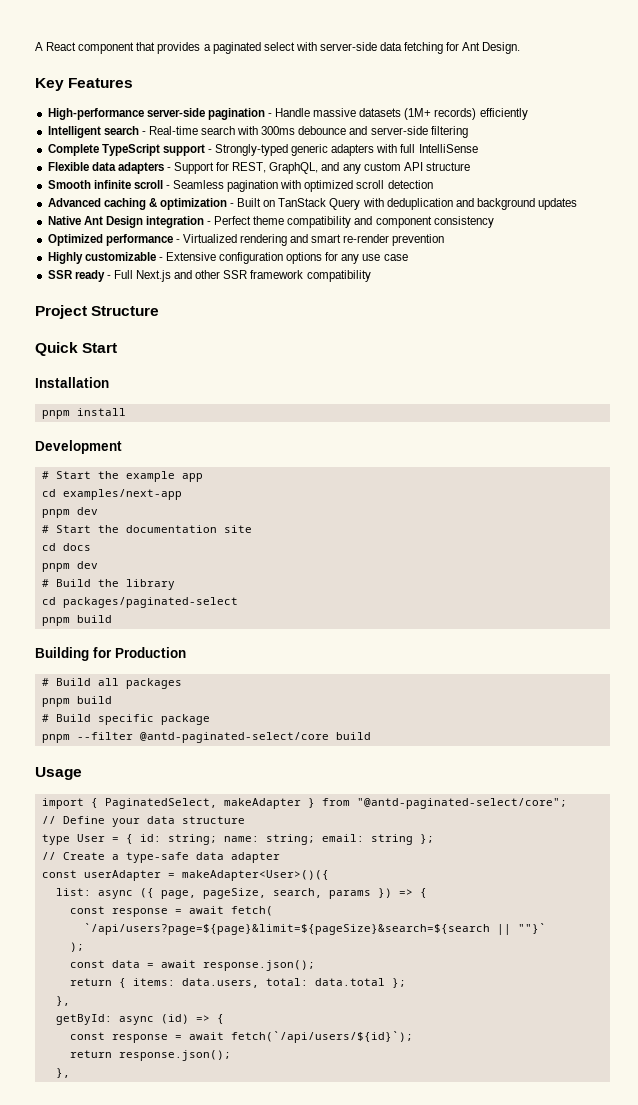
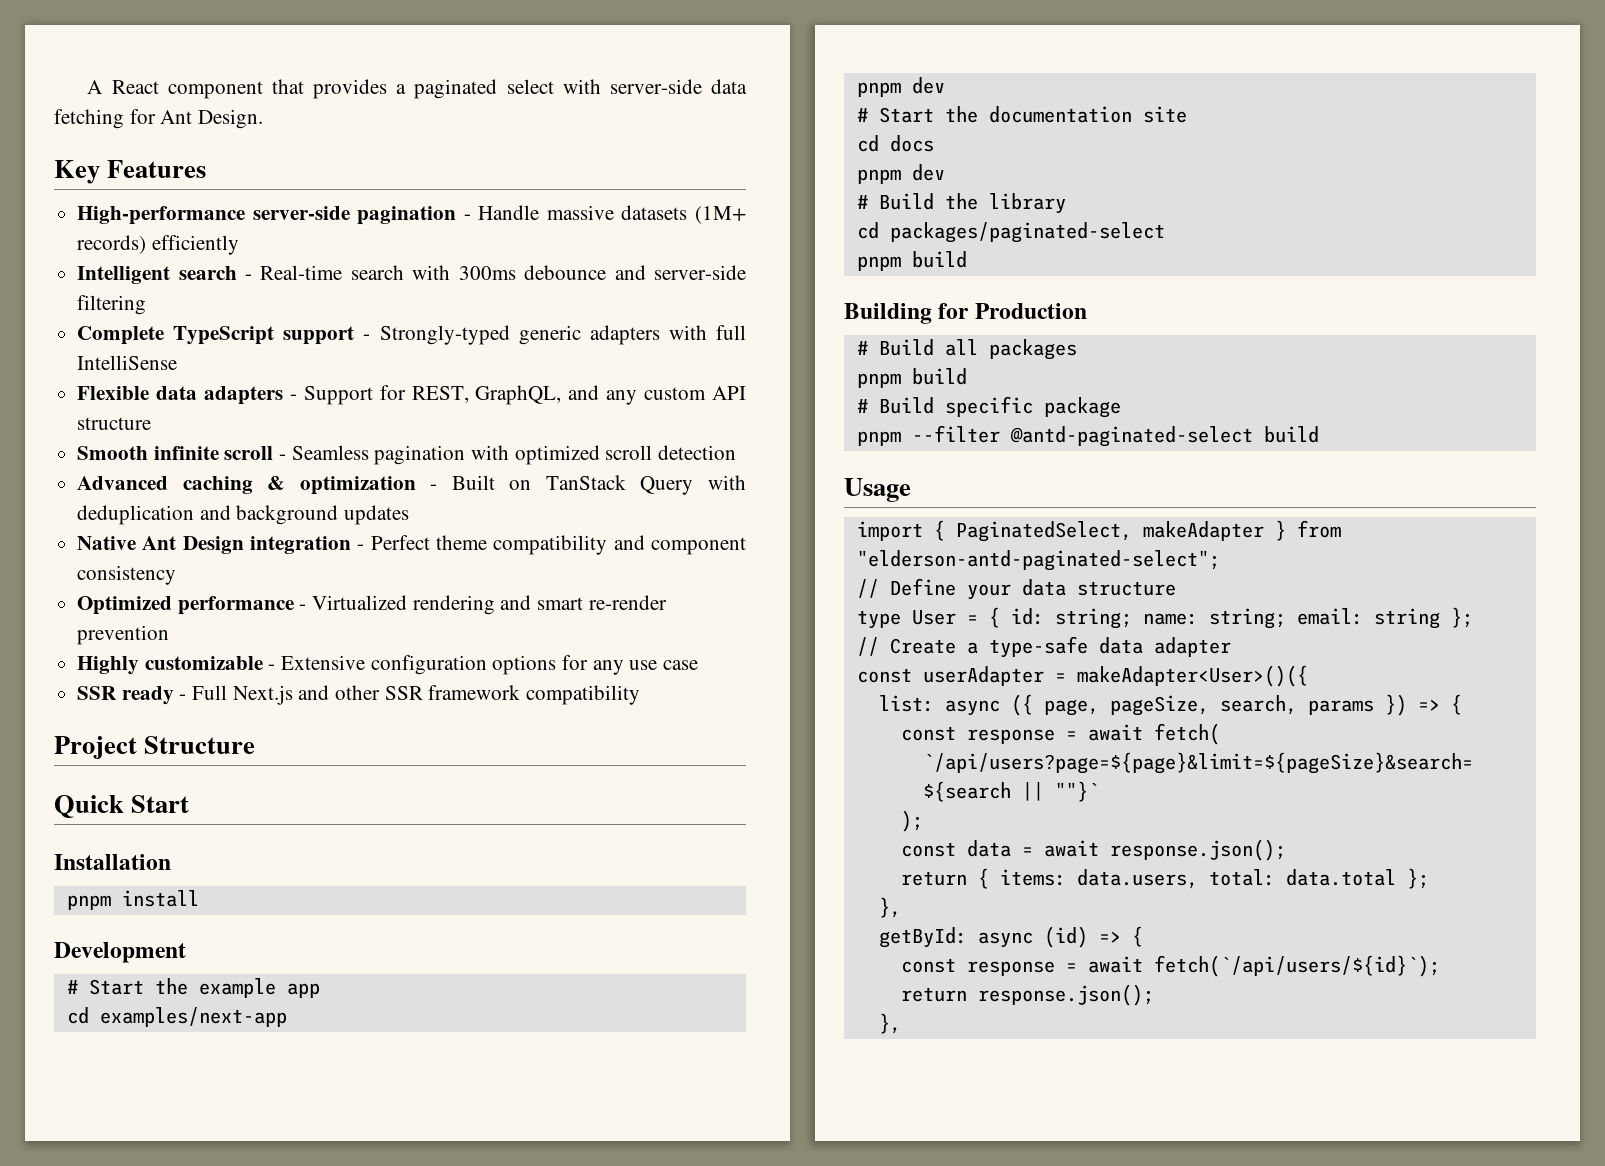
- pnpm --filter @antd-paginated-select/core build
+ pnpm --filter @antd-paginated-select build
- import { PaginatedSelect, makeAdapter } from "@antd-paginated-select/core";
+ import { PaginatedSelect, makeAdapter } from "elderson-antd-paginated-select";

